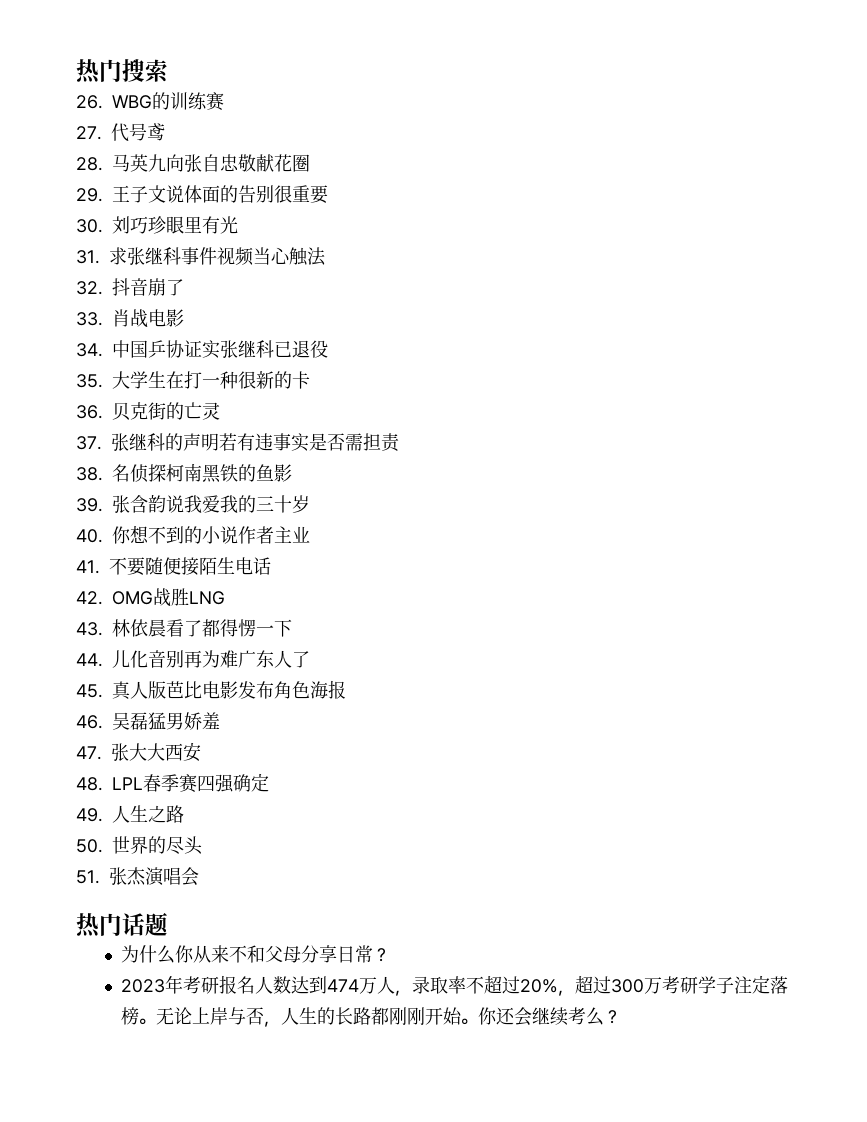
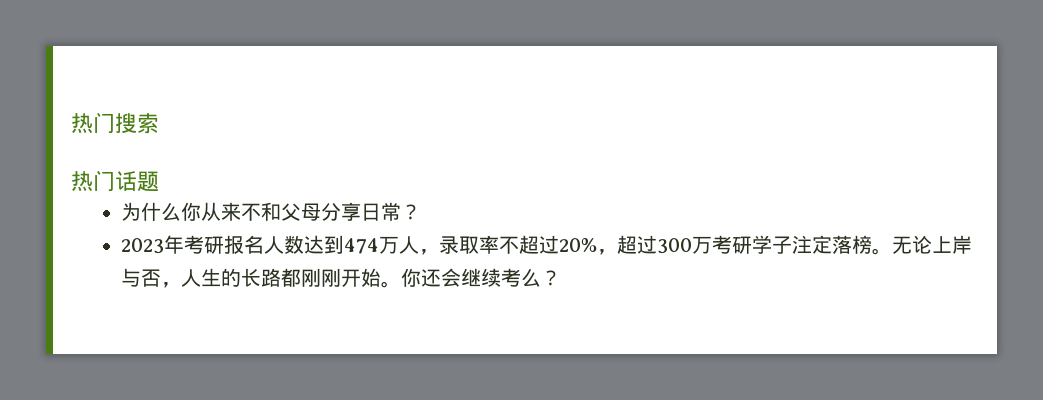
- 26. WBG的训练赛
- 27.代号鸢
- 28.马英九向张自忠敬献花圈
- 29.王子文说体面的告别很重要
- 30.刘巧珍眼里有光
- 31.求张继科事件视频当心触法
- 32.抖音崩了
- 33.肖战电影
- 34.中国乒协证实张继科已退役
- 35.大学生在打一种很新的卡
- 36.贝克街的亡灵
- 37.张继科的声明若有违事实是否需担责
- 38.名侦探柯南黑铁的鱼影
- 39.张含韵说我爱我的三十岁
- 40.你想不到的小说作者主业
- 41.不要随便接陌生电话
- 42. OMG战胜LNG
- 43.林依晨看了都得愣一下
- 44.儿化音别再为难广东人了
- 45.真人版芭比电影发布角色海报
- 46.吴磊猛男娇羞
- 47.张大大西安
- 48. LPL春季赛四强确定
- 49.人生之路
- 50.世界的尽头
- 51.张杰演唱会

